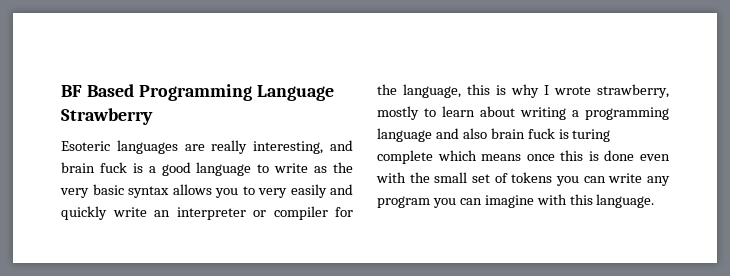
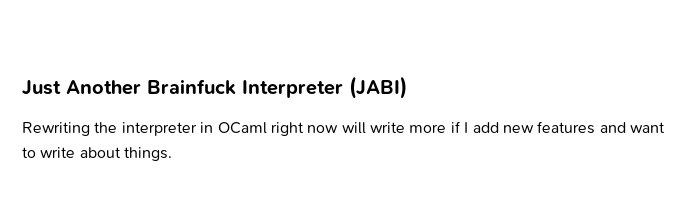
- BF Based Programming Language Strawberry
- Esoteric languages are really interesting, and brain fuck is a good language to write as the very basic syntax allows you to very easily and quickly write an interpreter or compiler for the language, this is why I wrote strawberry, mostly to learn about writing a programming language and also brain fuck is turing complete which means once this is done even with the small set of tokens you can write any program you can imagine with this language.
+ Just Another Brainfuck Interpreter (JABI)
+ Rewriting the interpreter in OCaml right now will write more if I add new features and want to write about things.

